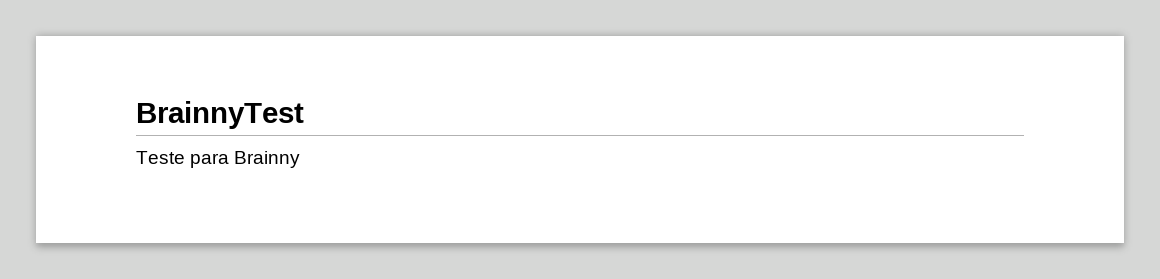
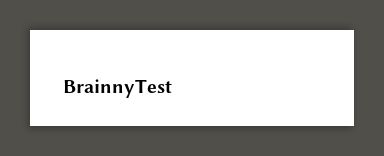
- Teste para Brainny

